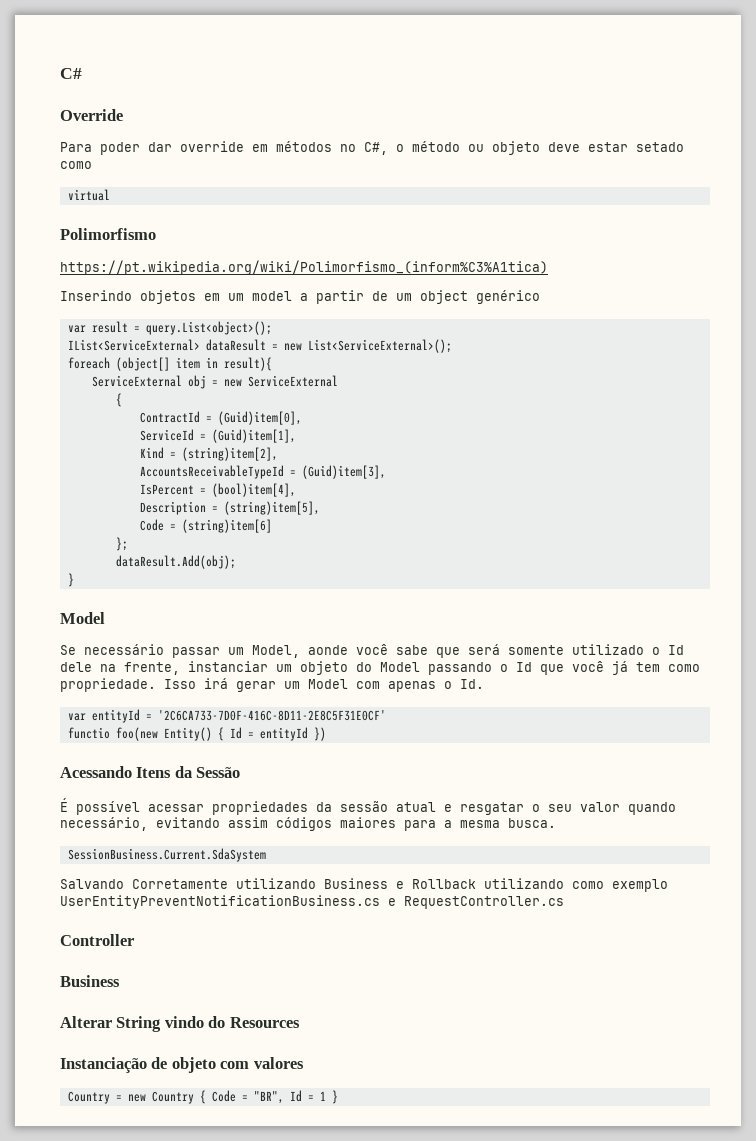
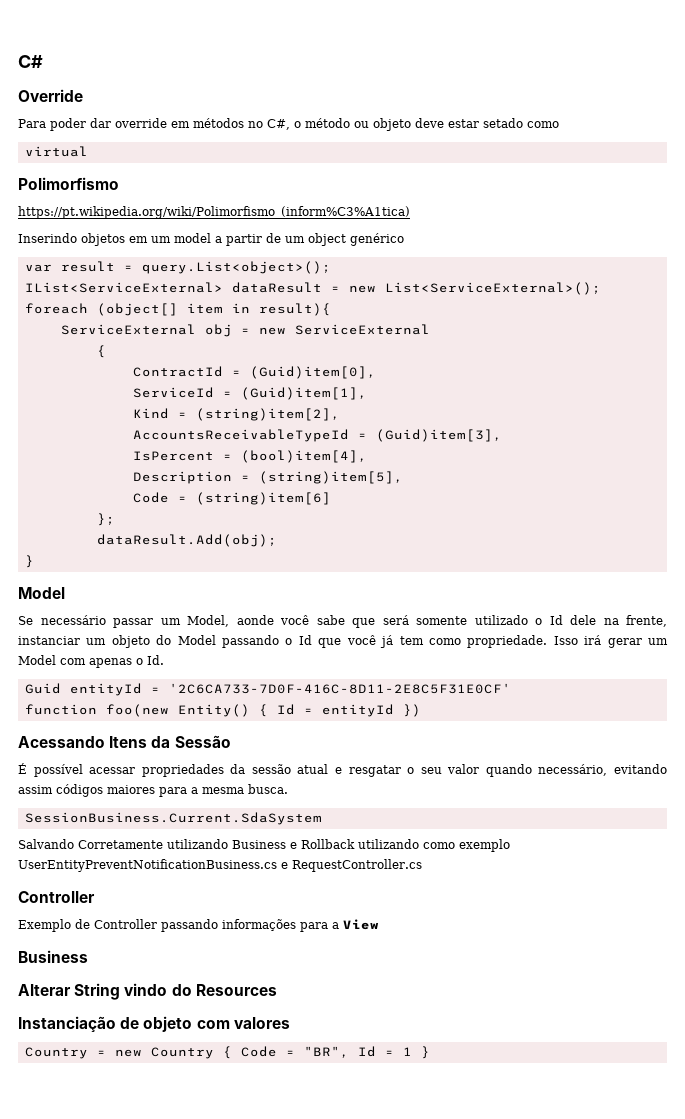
- var entityId = '2C6CA733-7D0F-416C-8D11-2E8C5F31E0CF'
+ Guid entityId = '2C6CA733-7D0F-416C-8D11-2E8C5F31E0CF'
- functio foo(new Entity() { Id = entityId })
+ function foo(new Entity() { Id = entityId })
+ Exemplo de Controller passando informações para a View

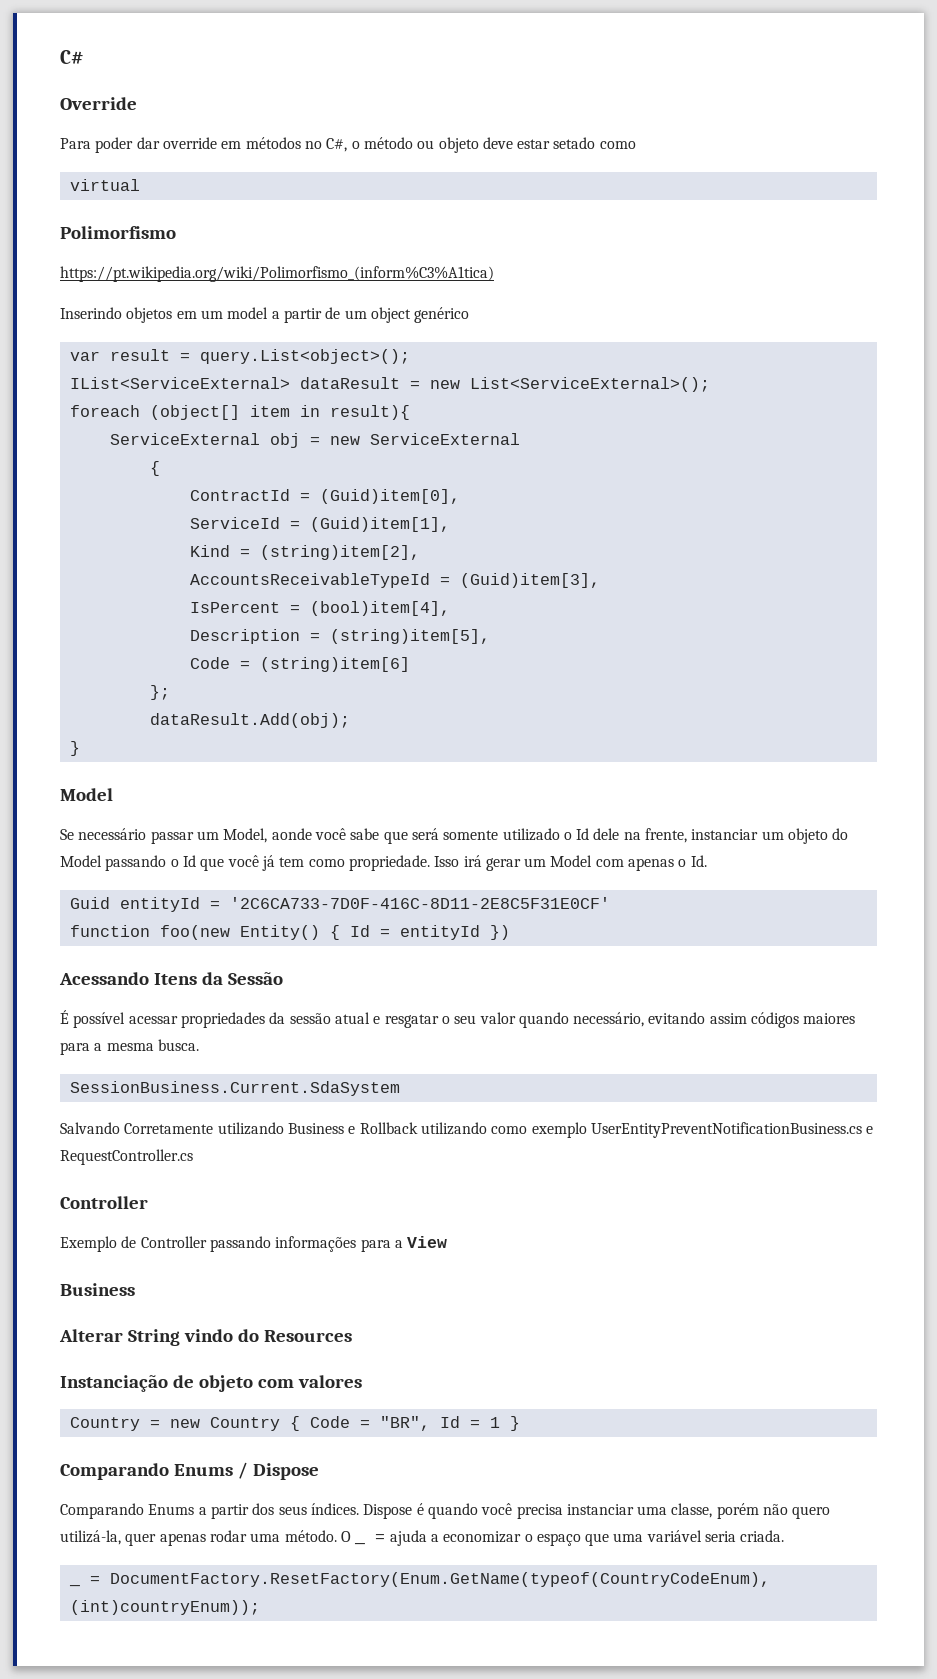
+ Comparando Enums / Dispose
+ Comparando Enums a partir dos seus índices. Dispose é quando você precisa instanciar uma classe, porém não quero utilizá-la, quer apenas rodar uma método. O _ = ajuda a economizar o espaço que uma variável seria criada.
+ _ = DocumentFactory.ResetFactory(Enum.GetName(typeof(CountryCodeEnum), (int)countryEnum));

